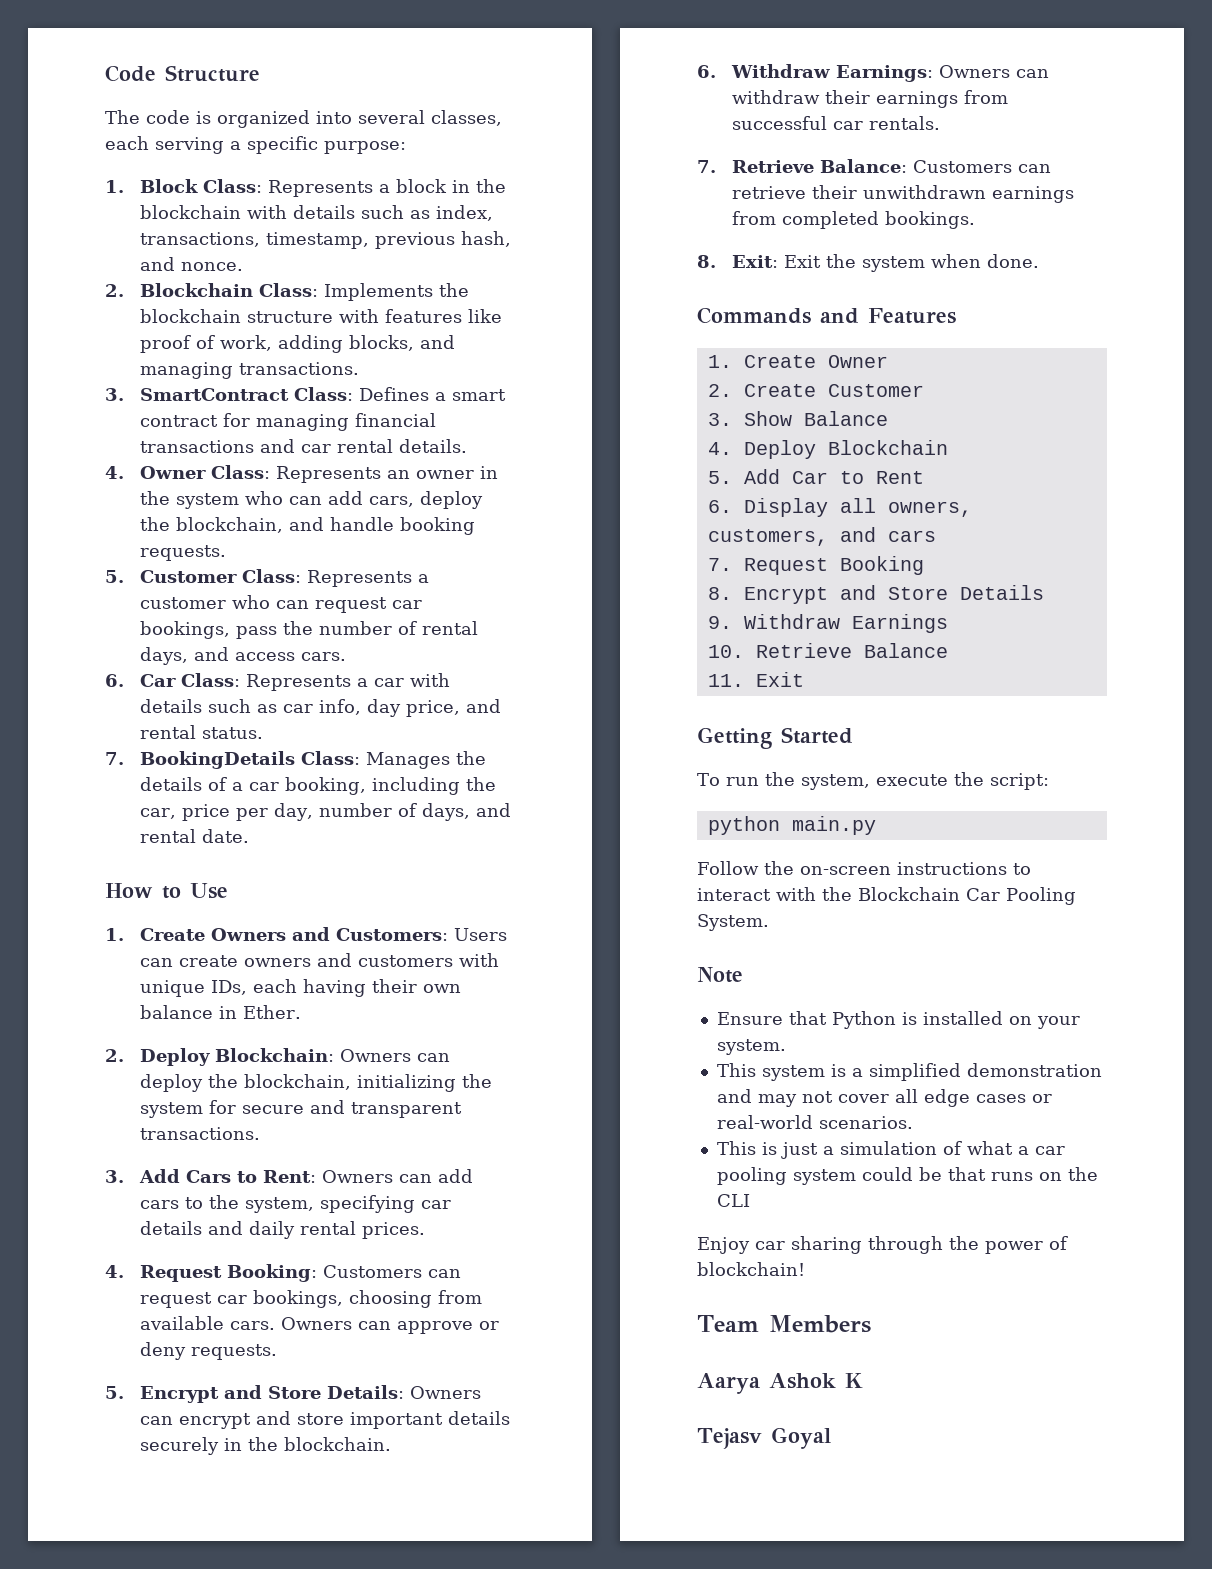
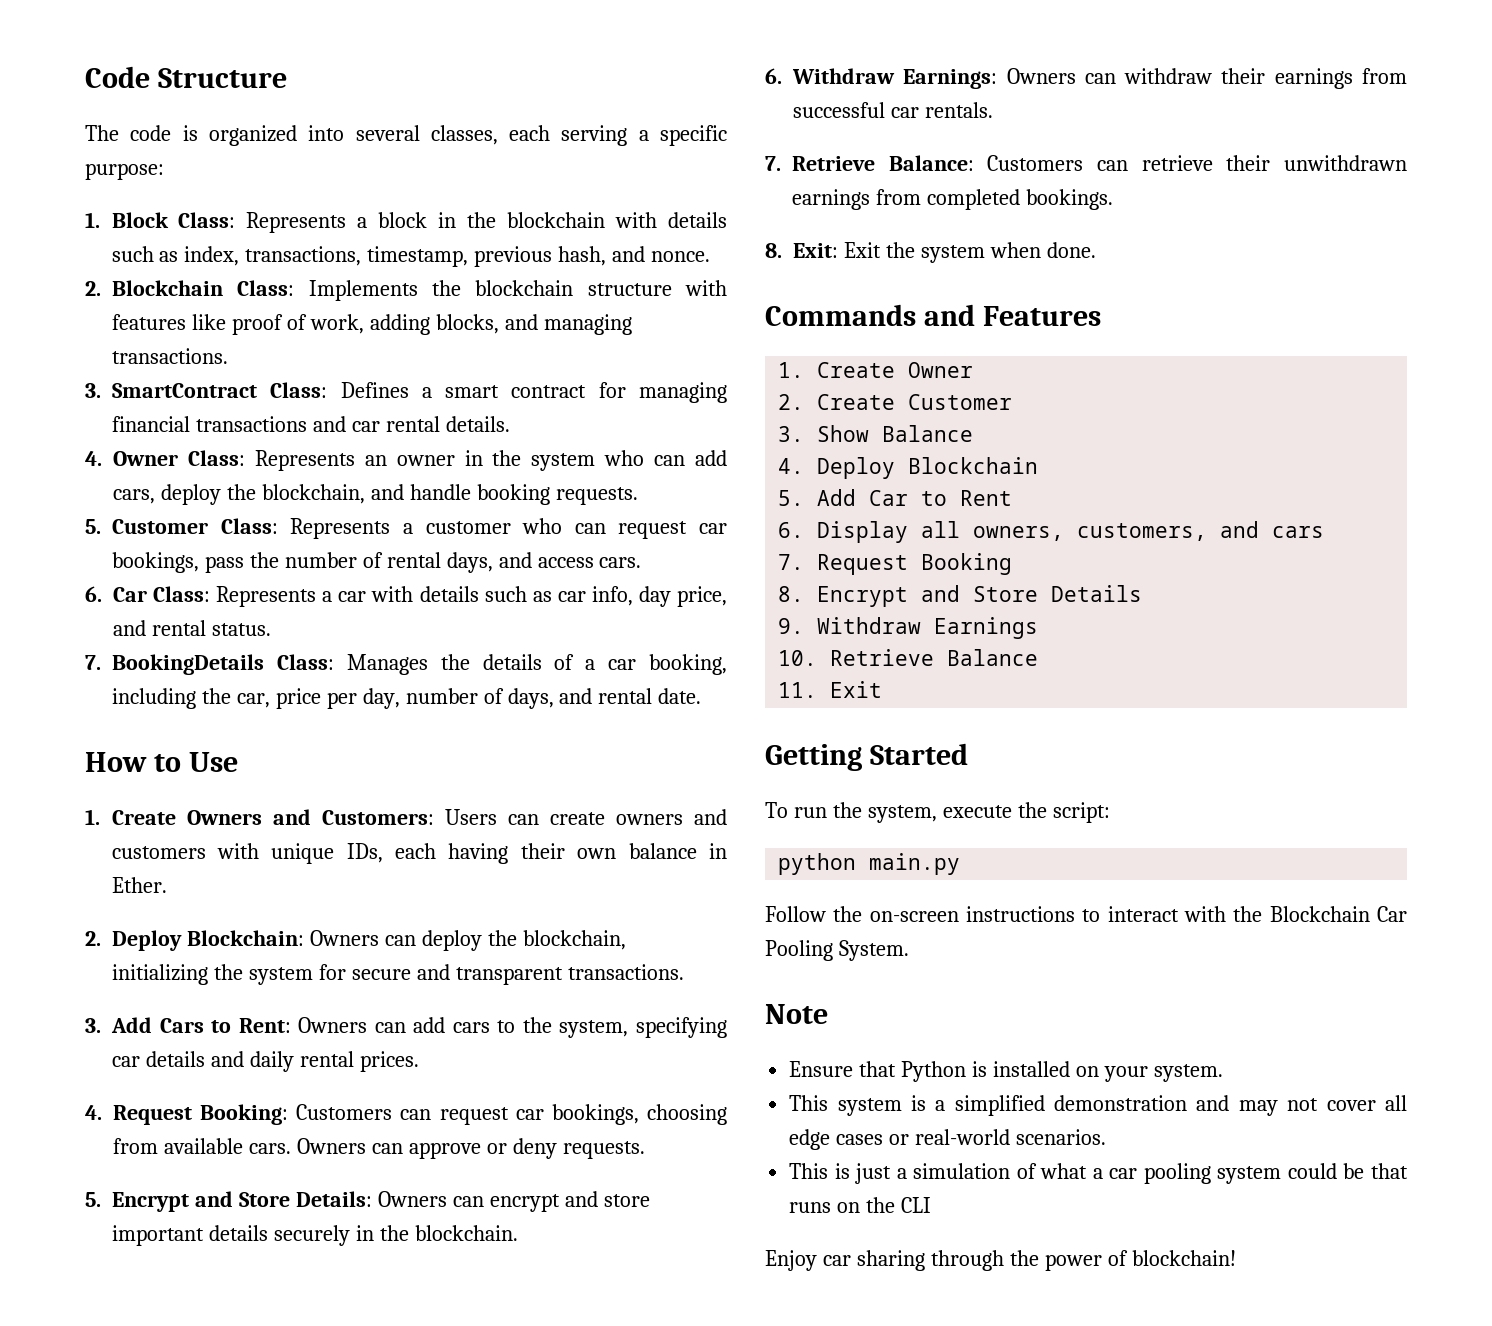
- Team Members
- Aarya Ashok K
- Tejasv Goyal

